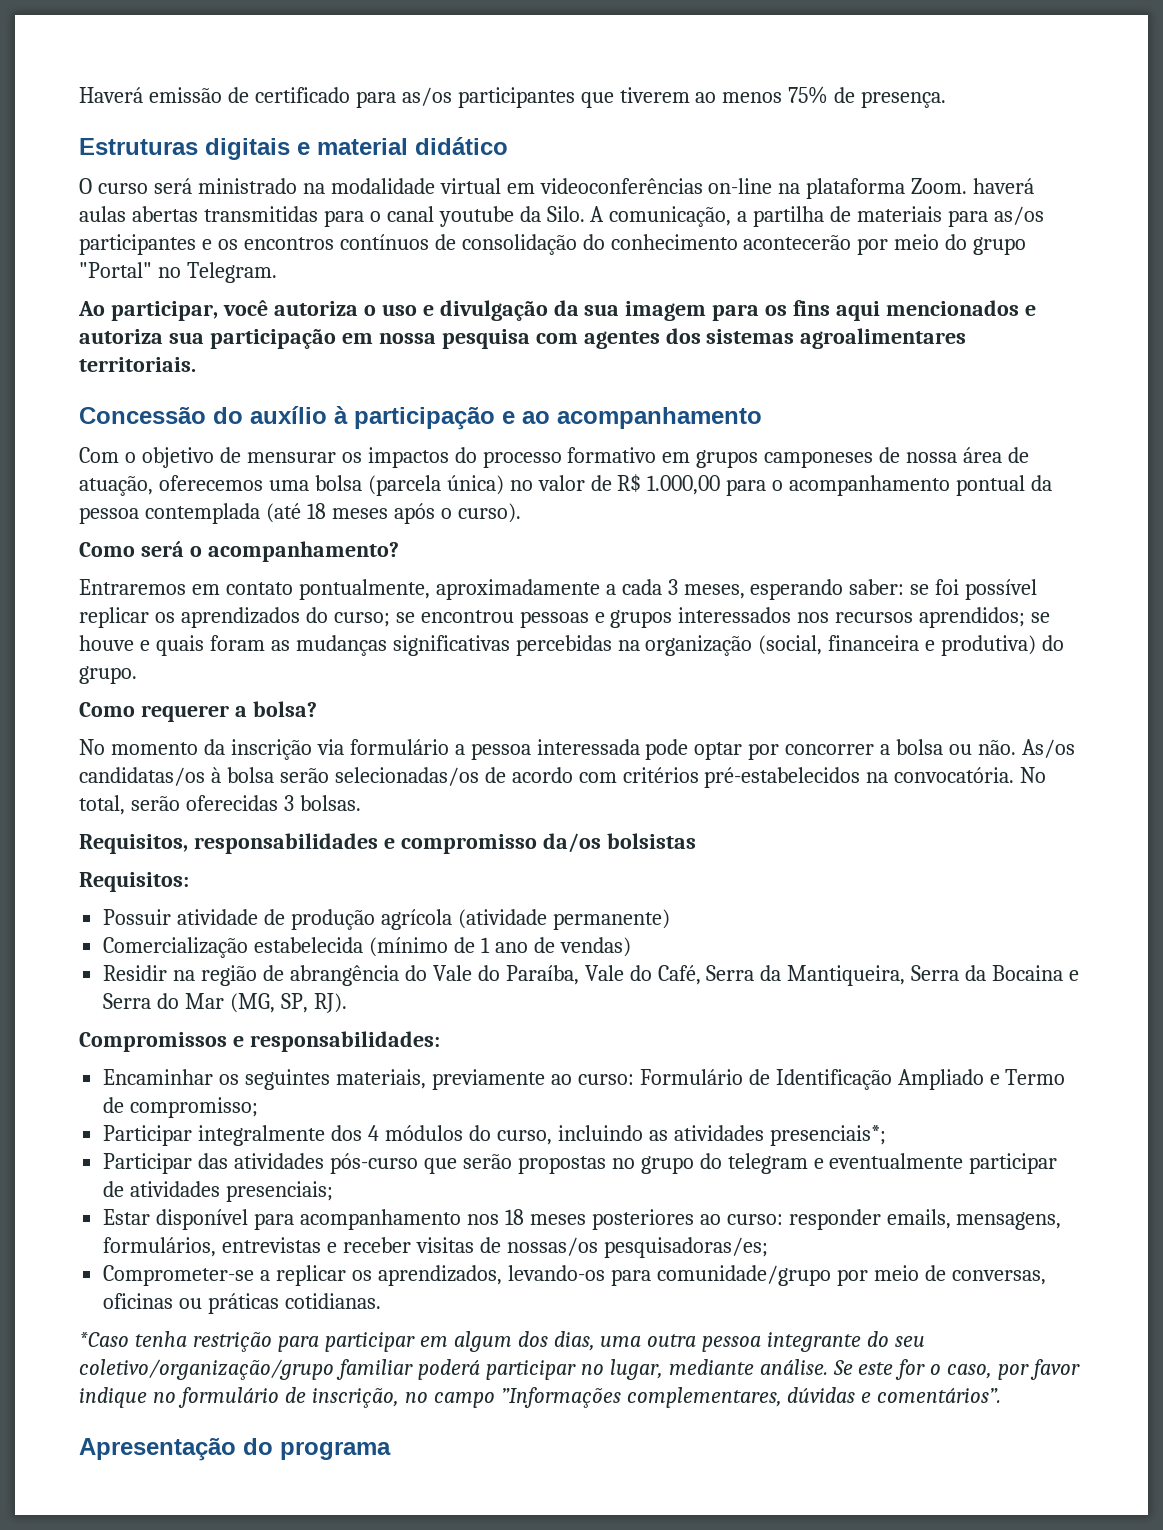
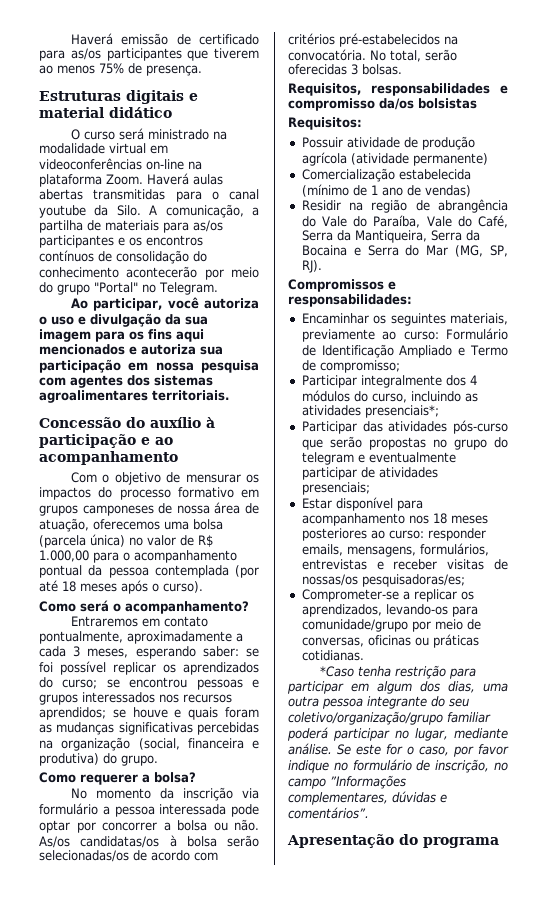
- O curso será ministrado na modalidade virtual em videoconferências on-line na plataforma Zoom. haverá aulas abertas transmitidas para o canal youtube da Silo.
+ O curso será ministrado na modalidade virtual em videoconferências on-line na plataforma Zoom. Haverá aulas abertas transmitidas para o canal youtube da Silo.
- Com o objetivo de mensurar os impactos do processo formativo em grupos camponeses de nossa área de atuação, oferecemos uma bolsa (parcela única) no valor de R$ 1.000,00 para o acompanhamento pontual da pessoa contemplada (até 18 meses após o curso).
+ Com o objetivo de mensurar os impactos do processo formativo em grupos camponeses de nossa área de atuação, oferecemos uma bolsa (parcela única) no valor de R$ 1.000,00 para o acompanhamento pontual da pessoa contemplada (por até 18 meses após o curso).

